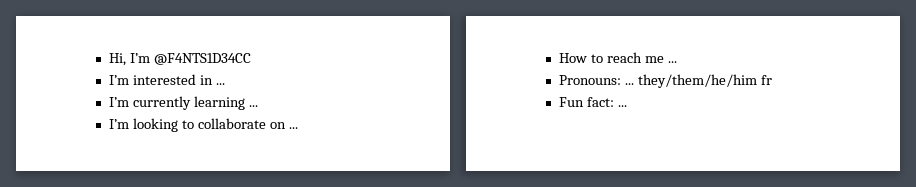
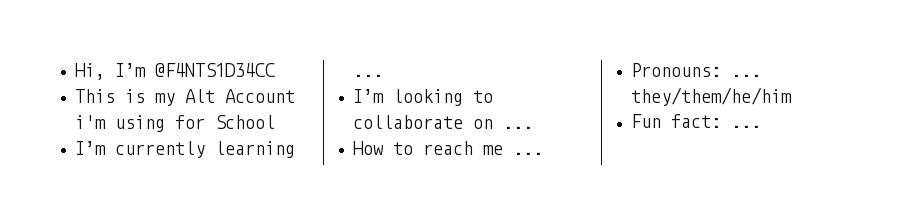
- I’m interested in ...
+ This is my Alt Account i'm using for School
- Pronouns: ... they/them/he/him fr
+ Pronouns: ... they/them/he/him

